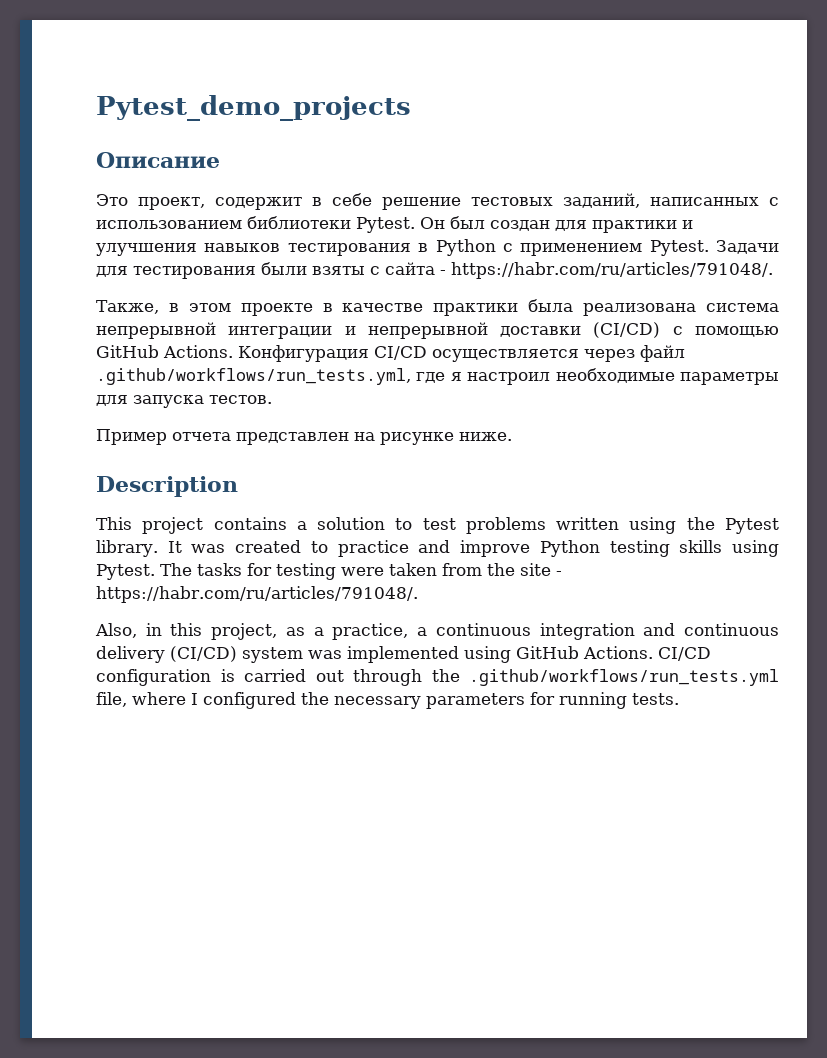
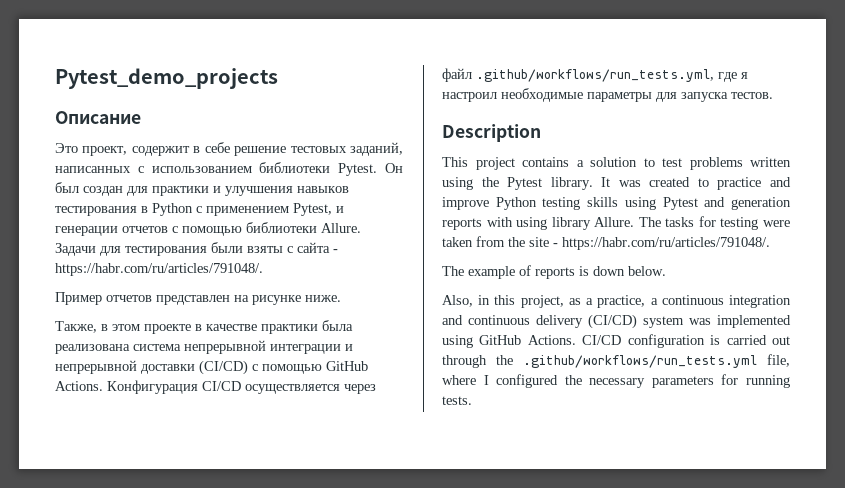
- Он был создан для практики и улучшения навыков тестирования в Python с применением Pytest.
+ Он был создан для практики и улучшения навыков тестирования в Python с применением Pytest, и генерации отчетов с помощью библиотеки Allure.
+ Пример отчетов представлен на рисунке ниже.
- Пример отчета представлен на рисунке ниже.
- It was created to practice and improve Python testing skills using Pytest.
+ It was created to practice and improve Python testing skills using Pytest and generation reports with using library Allure.
+ The example of reports is down below.

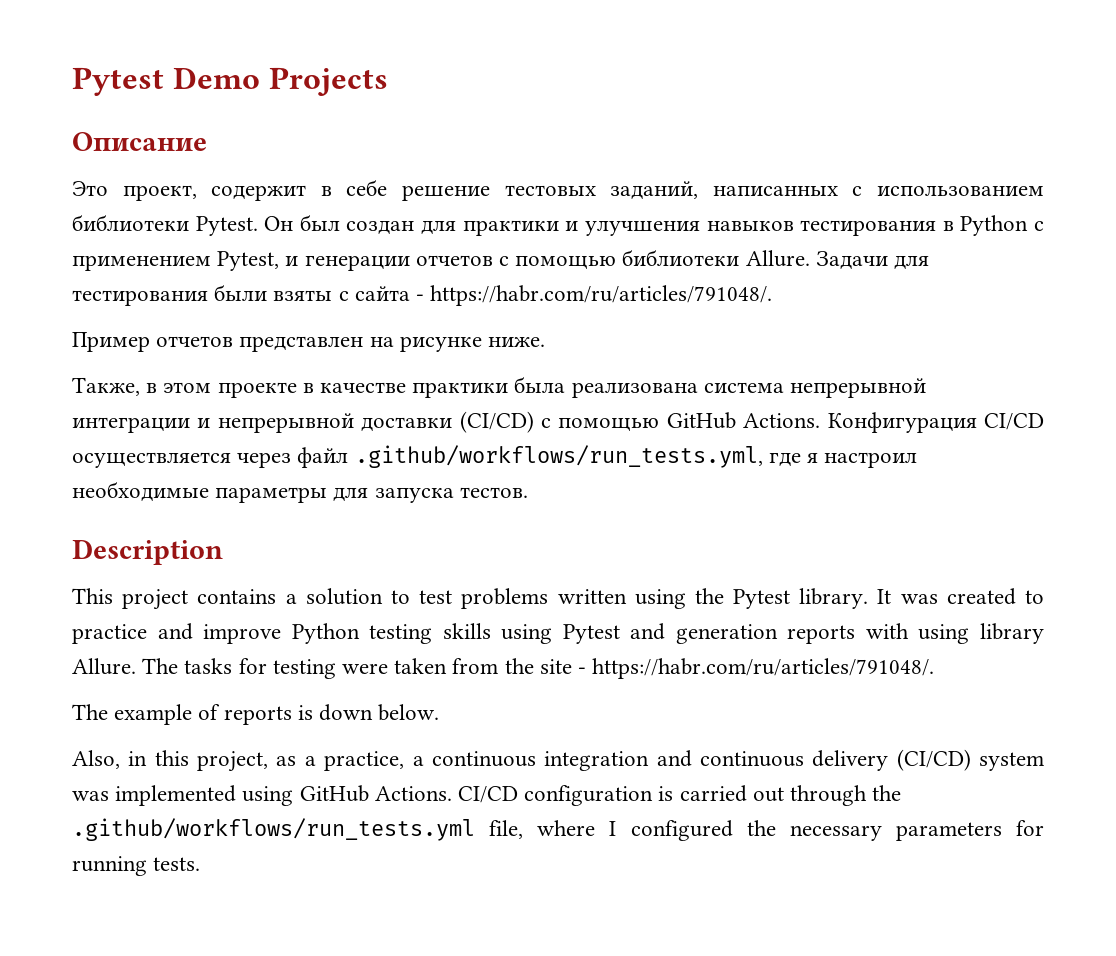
- Pytest_demo_projects
+ Pytest Demo Projects

